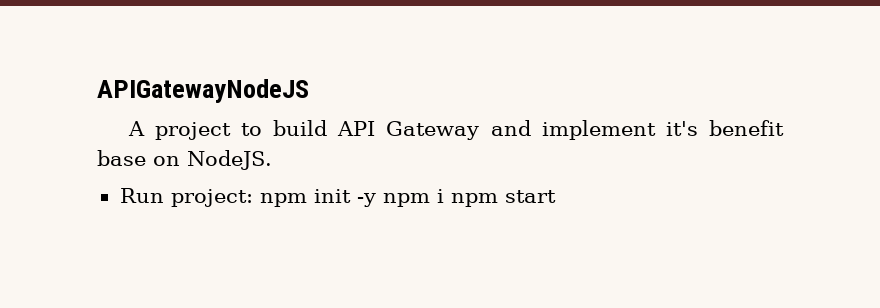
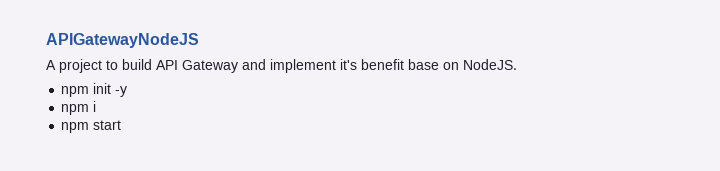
- Run project: npm init -y npm i npm start
+ npm init -y
+ npm i
+ npm start

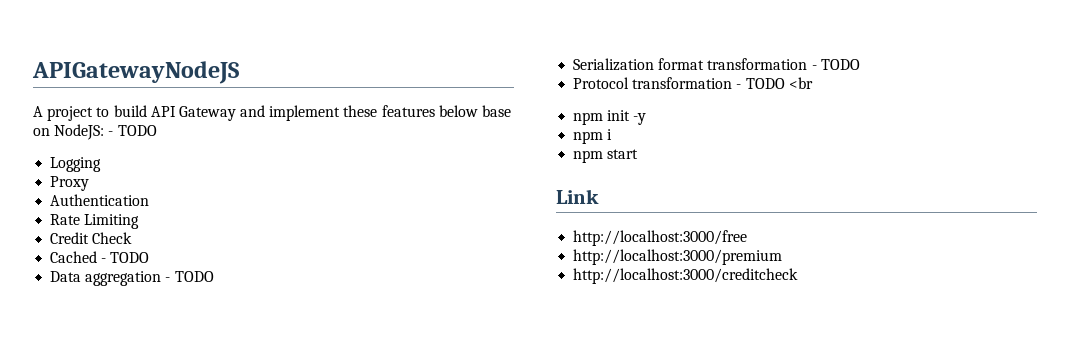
- A project to build API Gateway and implement it's benefit base on NodeJS.
+ A project to build API Gateway and implement these features below base on NodeJS: - TODO
+ Logging
+ Proxy
+ Authentication
+ Rate Limiting
+ Credit Check
+ Cached - TODO
+ Data aggregation - TODO
+ Serialization format transformation - TODO
+ Protocol transformation - TODO <br
+ Link
+ http://localhost:3000/free
+ http://localhost:3000/premium
+ http://localhost:3000/creditcheck

